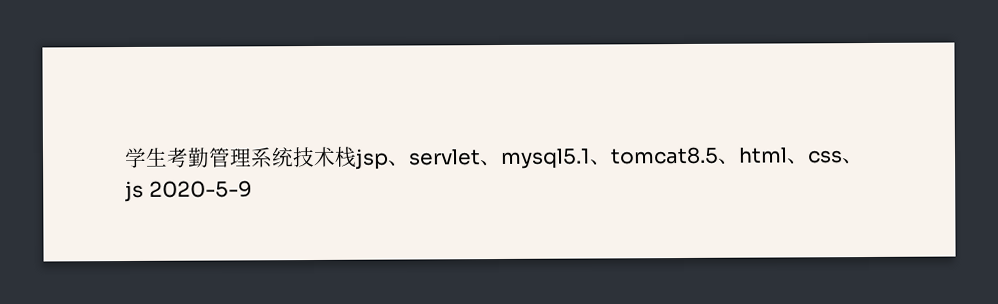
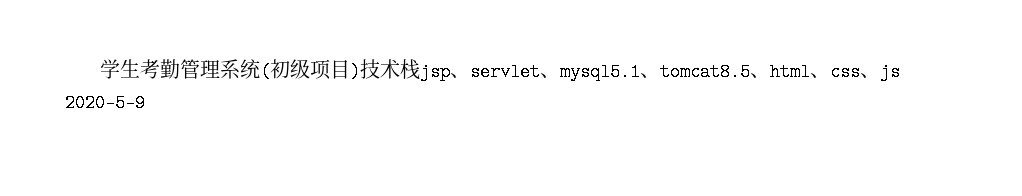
- 学生考勤管理系统技术栈jsp、servlet、mysql5.1、tomcat8.5、html、css、js 2020-5-9
+ 学生考勤管理系统(初级项目)技术栈jsp、servlet、mysql5.1、tomcat8.5、html、css、js 2020-5-9

